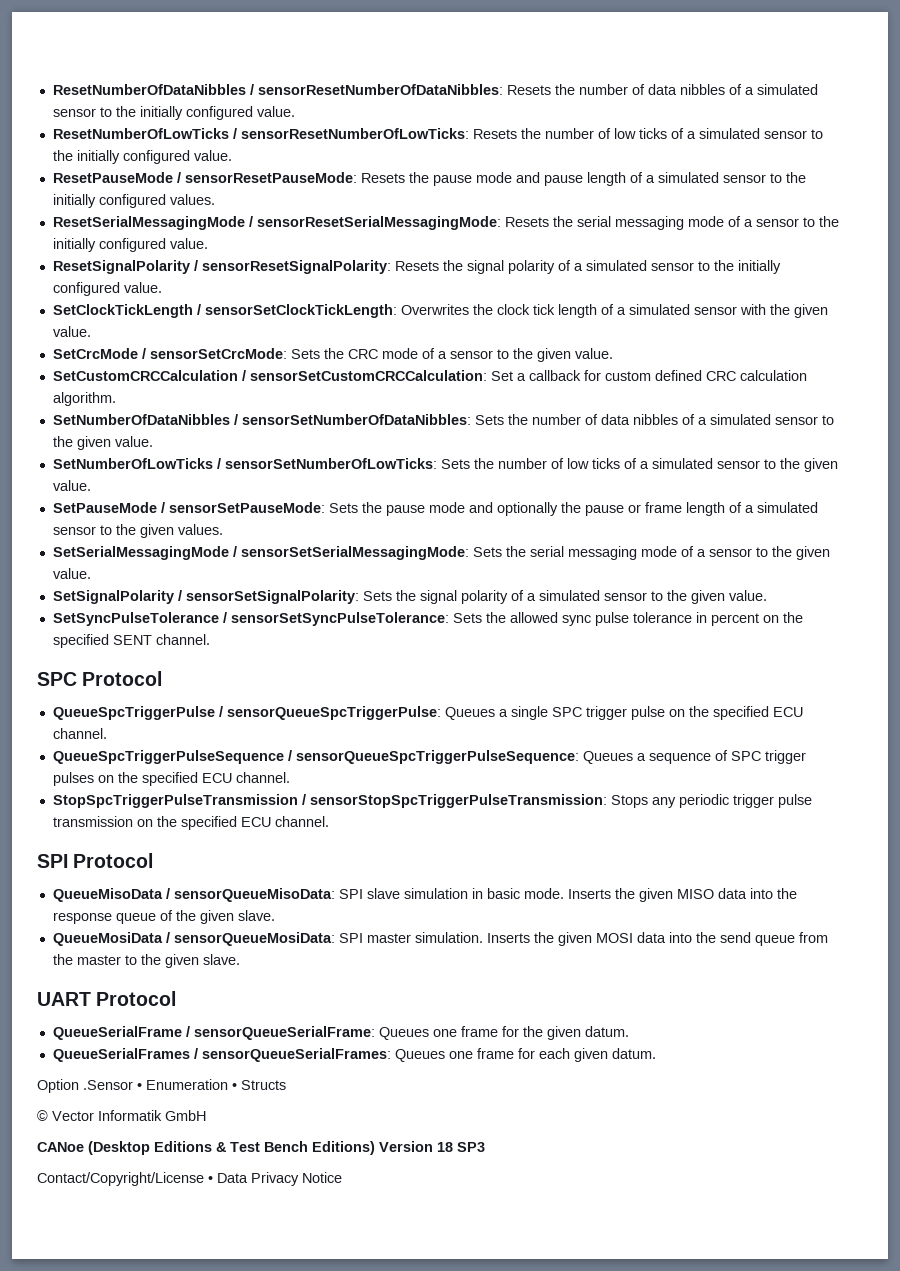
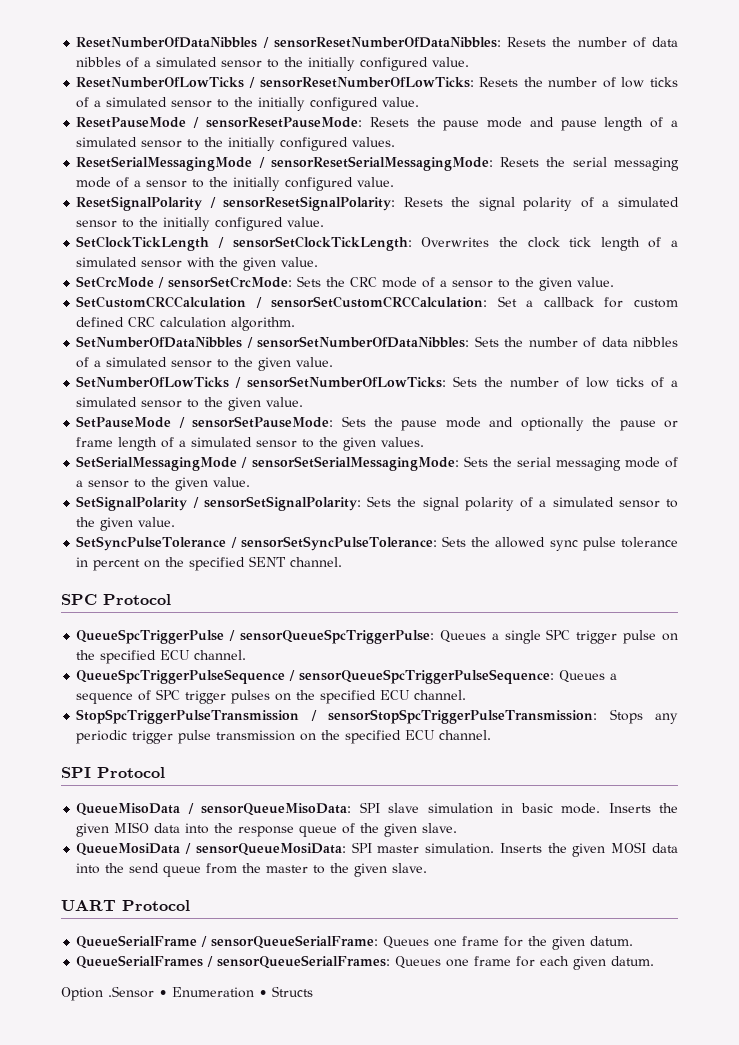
- © Vector Informatik GmbH
- CANoe (Desktop Editions & Test Bench Editions) Version 18 SP3
- Contact/Copyright/License • Data Privacy Notice

